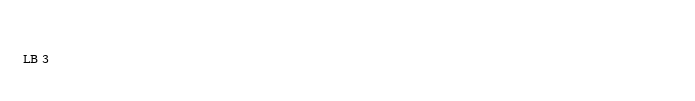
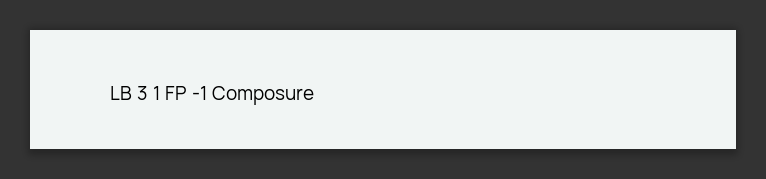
- LB 3
+ LB 3 1 FP -1 Composure

